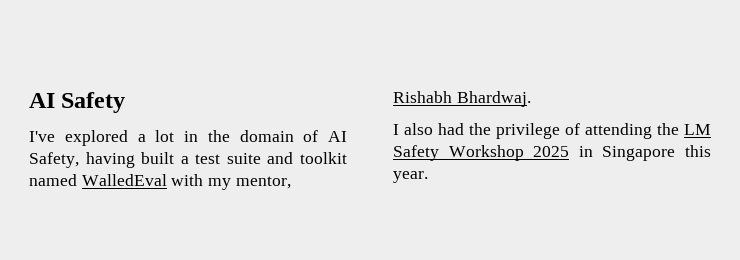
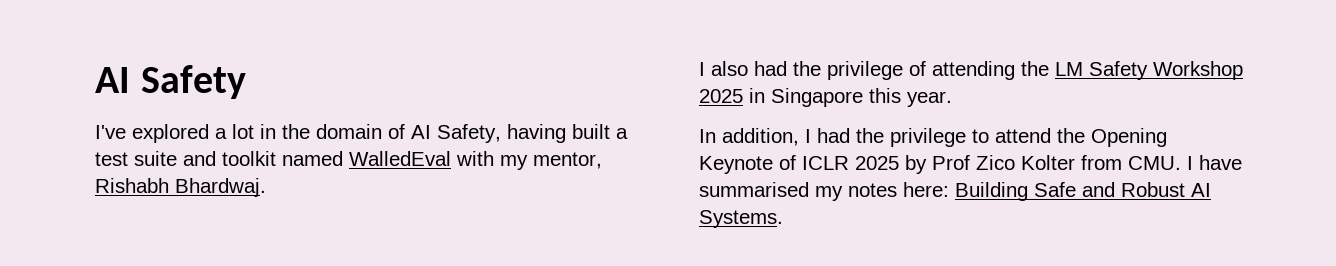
+ In addition, I had the privilege to attend the Opening Keynote of ICLR 2025 by Prof Zico Kolter from CMU. I have summarised my notes here: Building Safe and Robust AI Systems.

